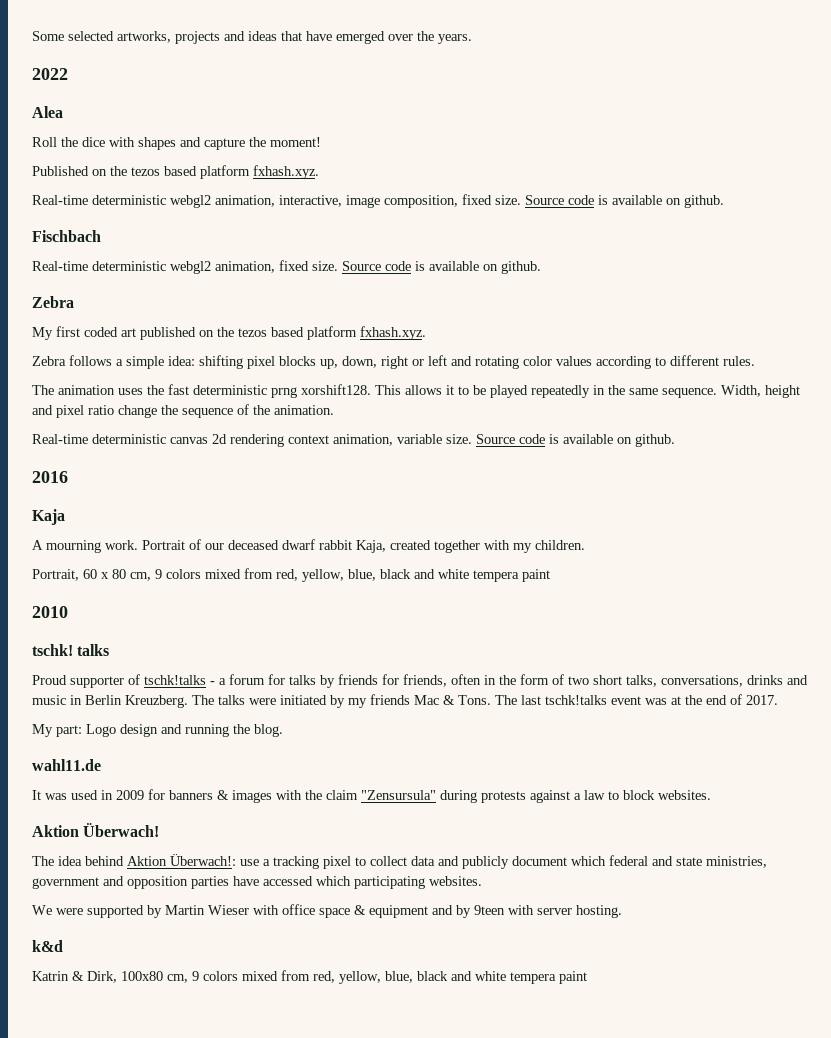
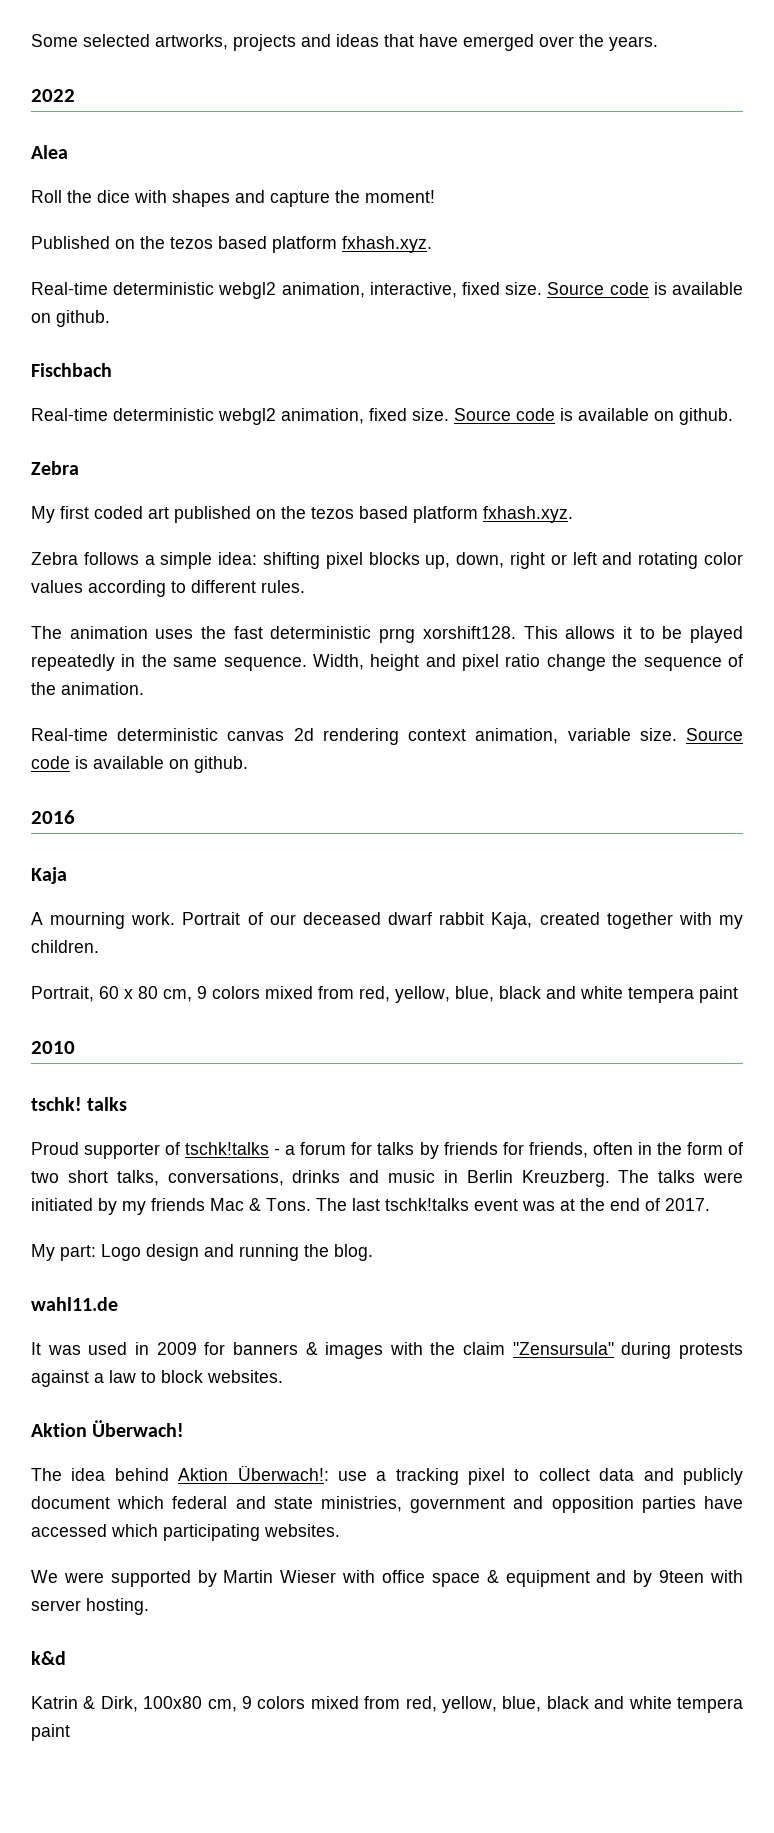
- Real-time deterministic webgl2 animation, interactive, image composition, fixed size.
+ Real-time deterministic webgl2 animation, interactive, fixed size.

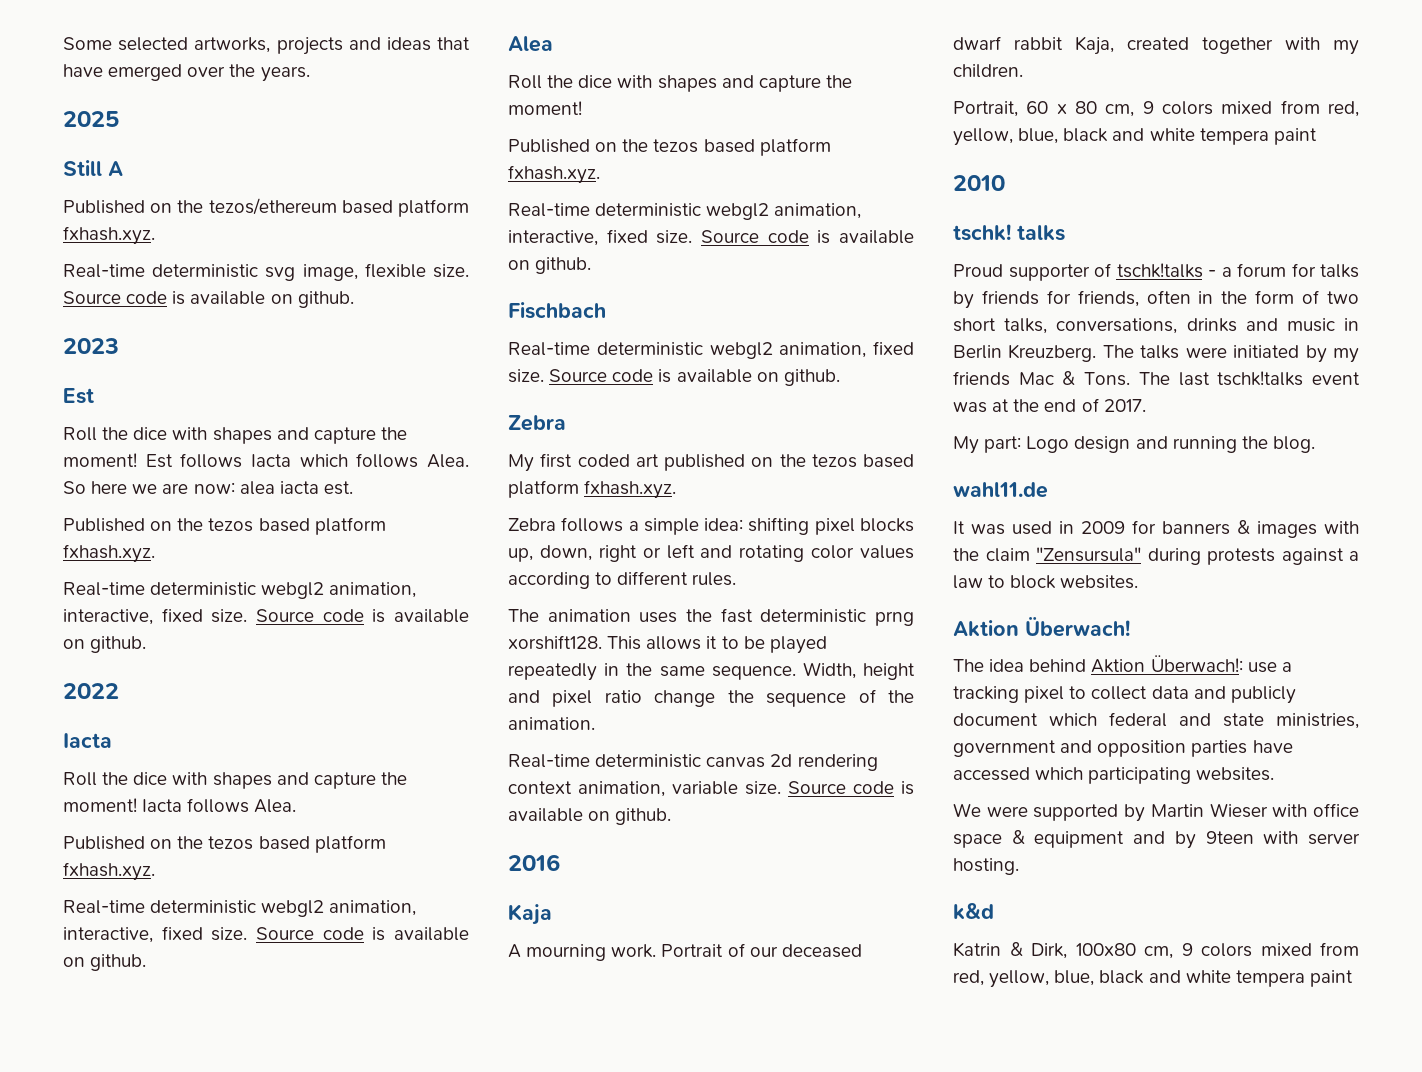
+ 2025
+ Still A
+ Published on the tezos/ethereum based platform fxhash.xyz.
+ Real-time deterministic svg image, flexible size. Source code is available on github.
+ 2023
+ Est
+ Roll the dice with shapes and capture the moment! Est follows Iacta which follows Alea. So here we are now: alea iacta est.
+ Published on the tezos based platform fxhash.xyz.
+ Real-time deterministic webgl2 animation, interactive, fixed size. Source code is available on github.
  2022
+ Iacta
+ Roll the dice with shapes and capture the moment! Iacta follows Alea.
+ Published on the tezos based platform fxhash.xyz.
+ Real-time deterministic webgl2 animation, interactive, fixed size. Source code is available on github.

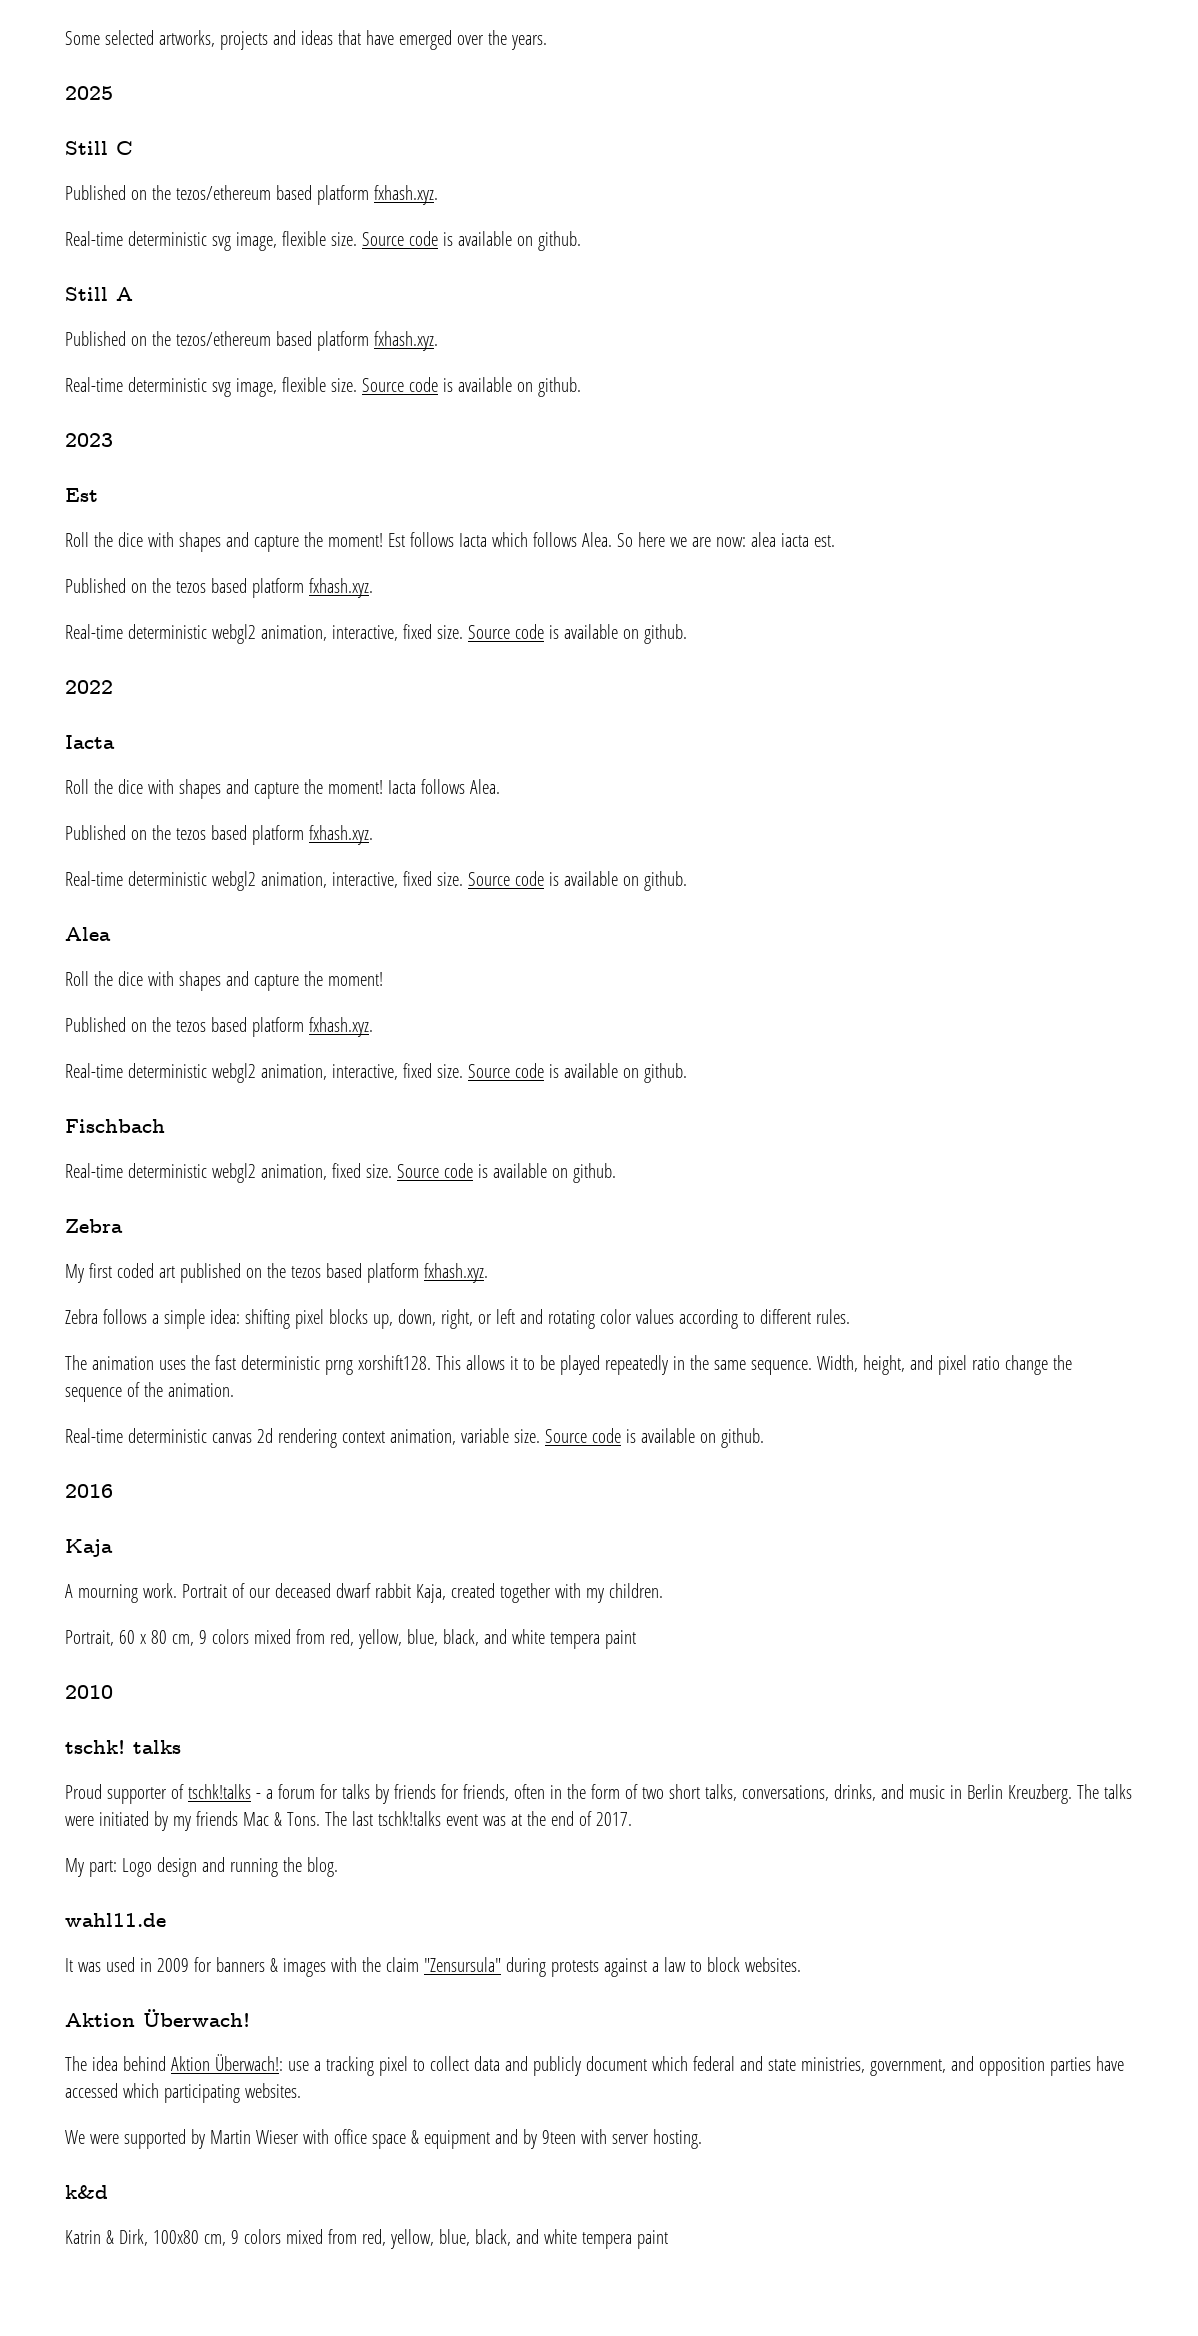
+ Still C
+ Published on the tezos/ethereum based platform fxhash.xyz.
+ Real-time deterministic svg image, flexible size. Source code is available on github.
- Zebra follows a simple idea: shifting pixel blocks up, down, right or left and rotating color values according to different rules.
+ Zebra follows a simple idea: shifting pixel blocks up, down, right, or left and rotating color values according to different rules.
- Width, height and pixel ratio change the sequence of the animation.
+ Width, height, and pixel ratio change the sequence of the animation.
- Portrait, 60 x 80 cm, 9 colors mixed from red, yellow, blue, black and white tempera paint
+ Portrait, 60 x 80 cm, 9 colors mixed from red, yellow, blue, black, and white tempera paint
- Proud supporter of tschk!talks - a forum for talks by friends for friends, often in the form of two short talks, conversations, drinks and music in Berlin Kreuzberg.
+ Proud supporter of tschk!talks - a forum for talks by friends for friends, often in the form of two short talks, conversations, drinks, and music in Berlin Kreuzberg.
- The idea behind Aktion Überwach!: use a tracking pixel to collect data and publicly document which federal and state ministries, government and opposition parties have accessed which participating websites.
+ The idea behind Aktion Überwach!: use a tracking pixel to collect data and publicly document which federal and state ministries, government, and opposition parties have accessed which participating websites.
- Katrin & Dirk, 100x80 cm, 9 colors mixed from red, yellow, blue, black and white tempera paint
+ Katrin & Dirk, 100x80 cm, 9 colors mixed from red, yellow, blue, black, and white tempera paint

